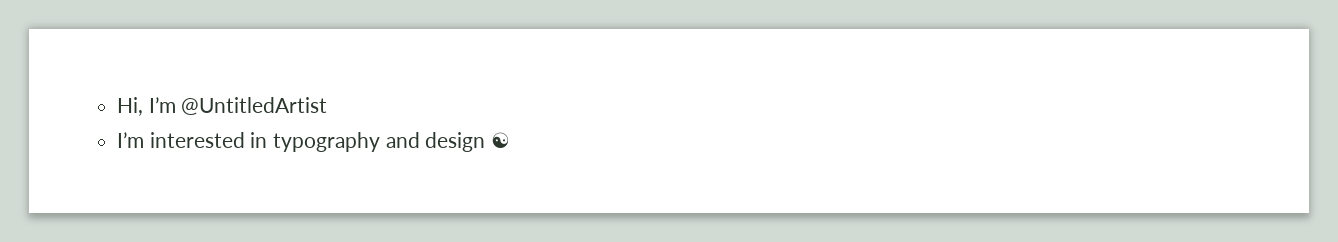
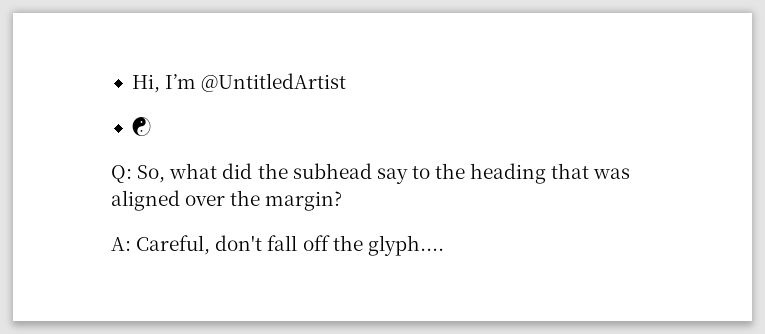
- I’m interested in typography and design ☯
+ ☯
+ Q: So, what did the subhead say to the heading that was aligned over the margin?
+ A: Careful, don't fall off the glyph....

